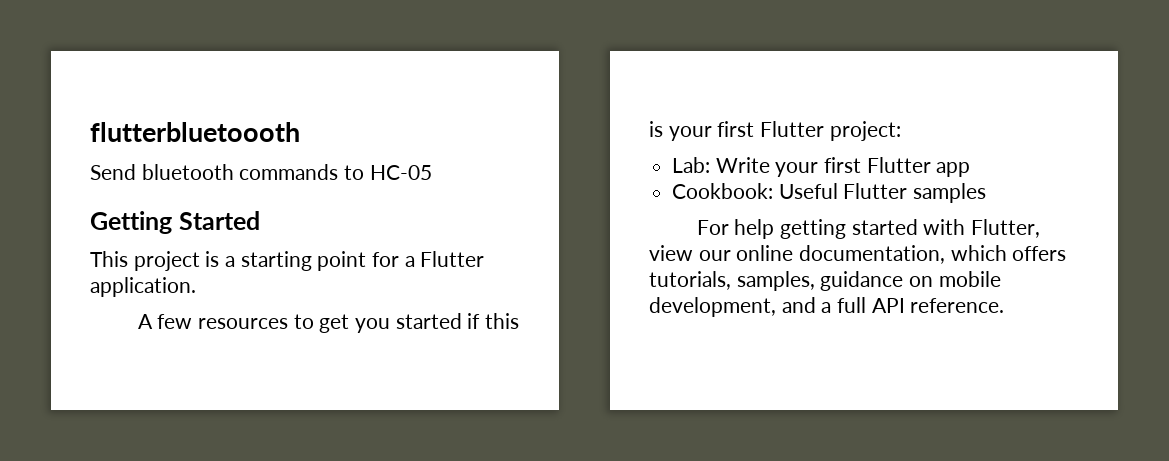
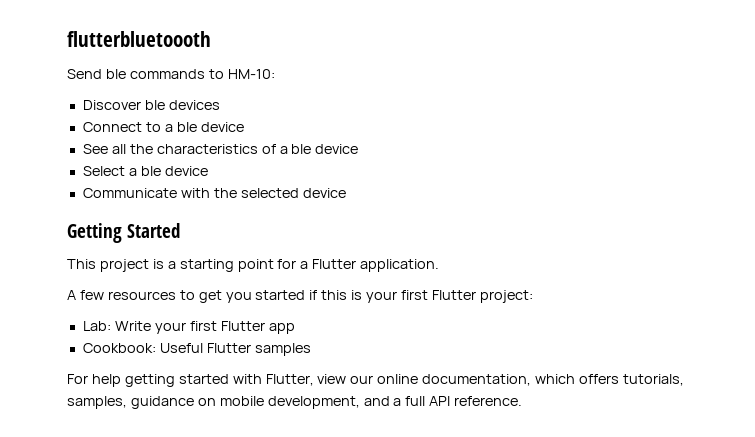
- Send bluetooth commands to HC-05
+ Send ble commands to HM-10:
+ Discover ble devices
+ Connect to a ble device
+ See all the characteristics of a ble device
+ Select a ble device
+ Communicate with the selected device

